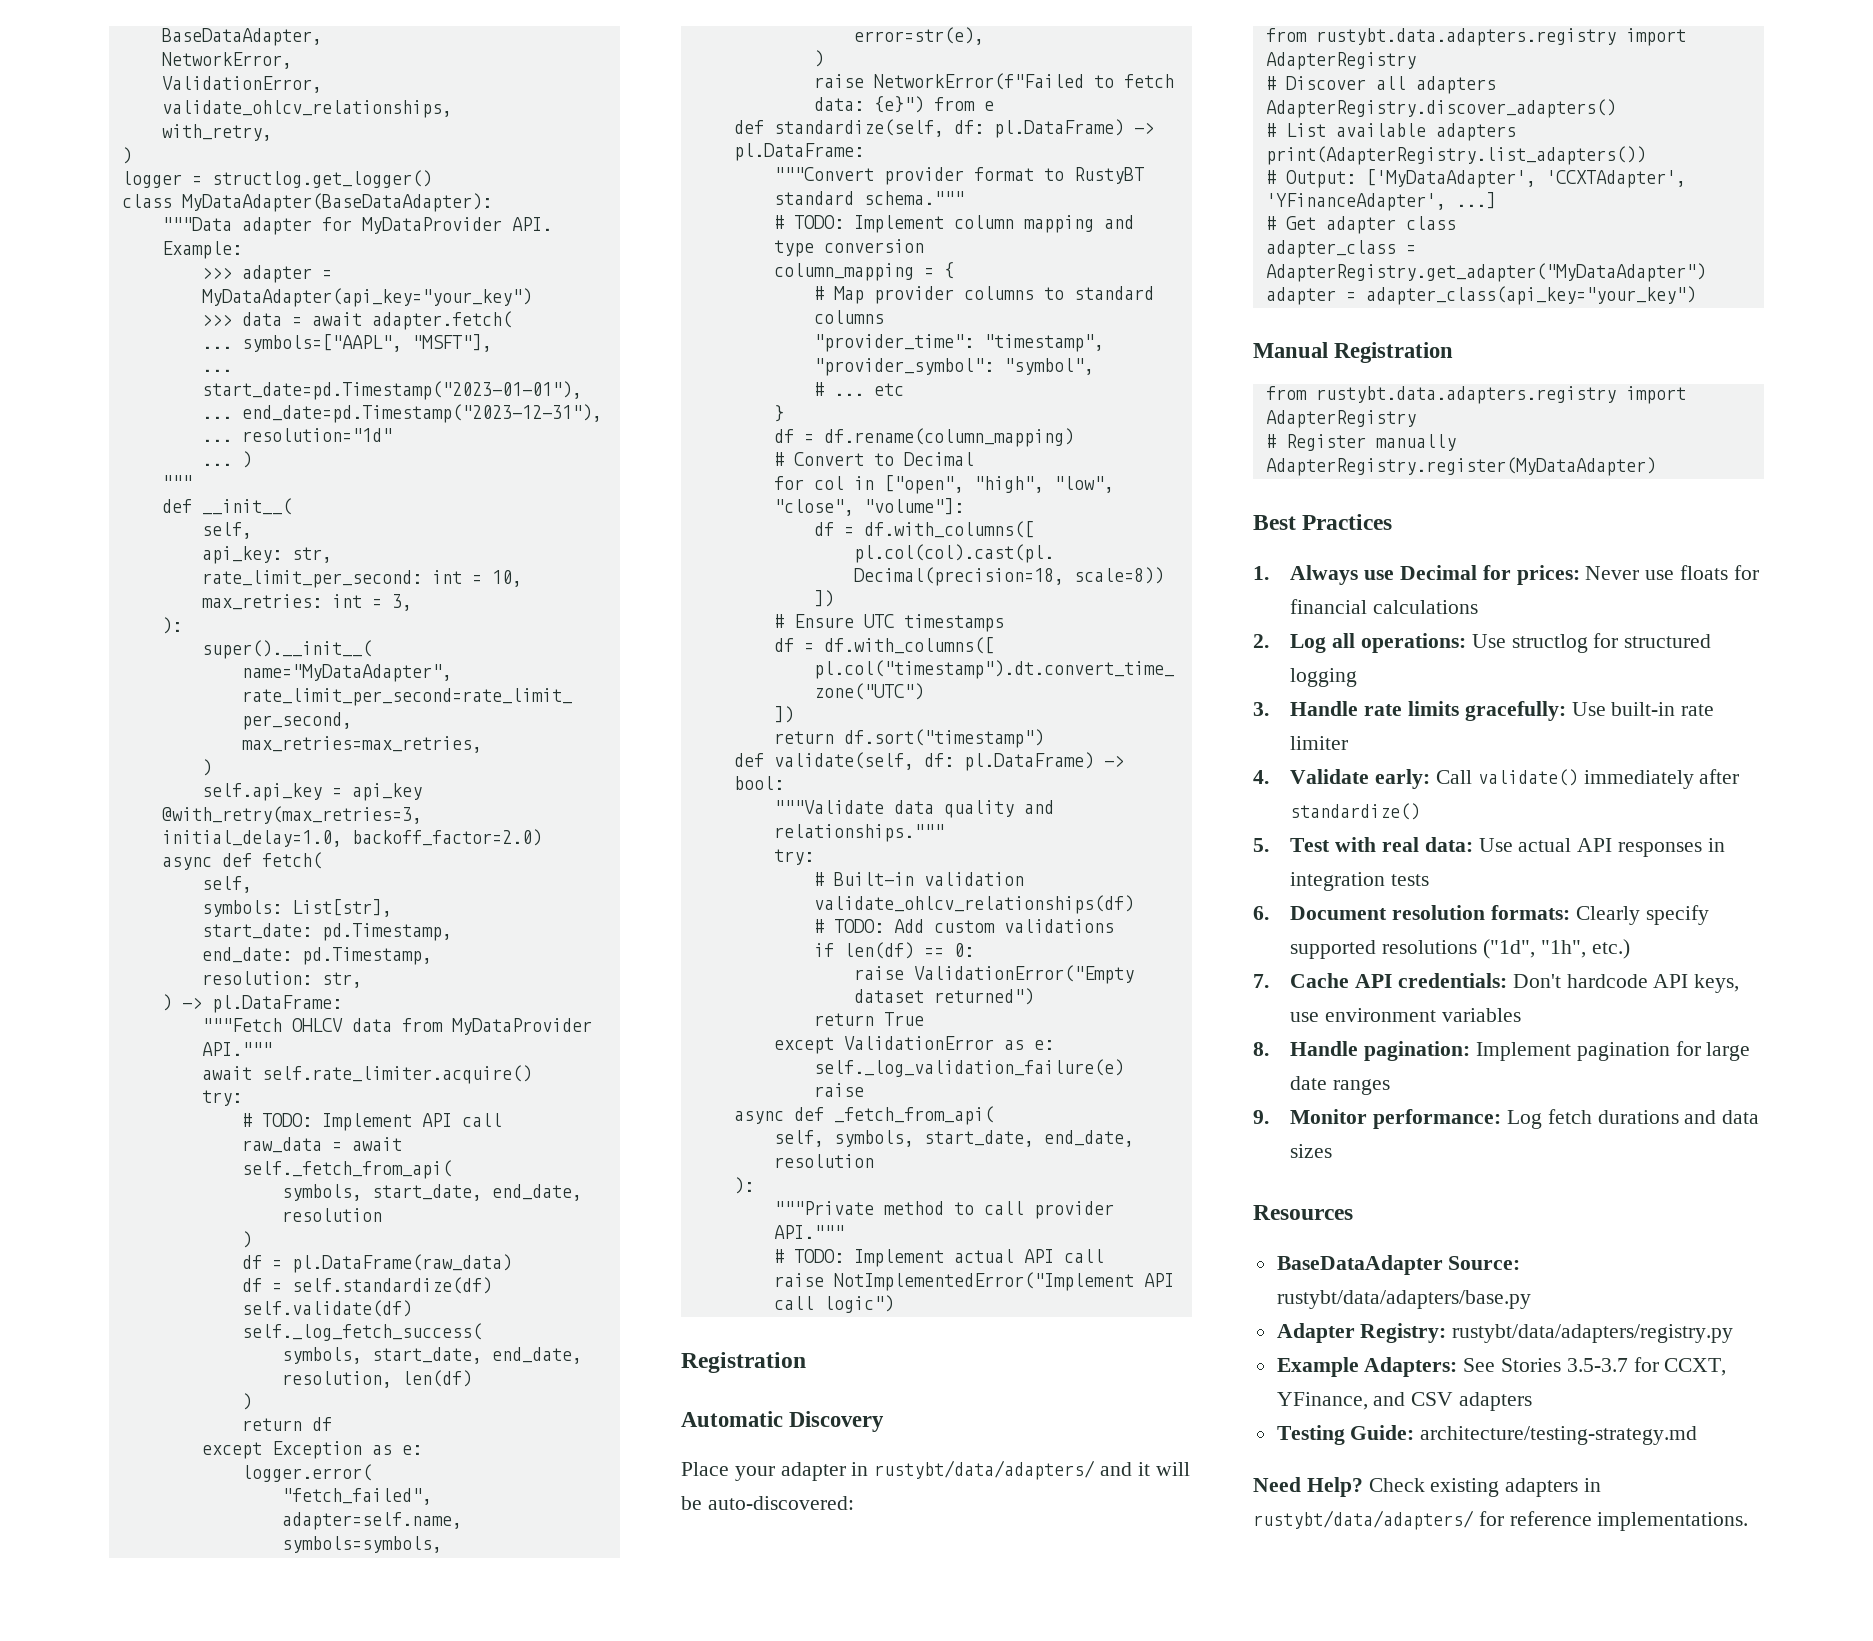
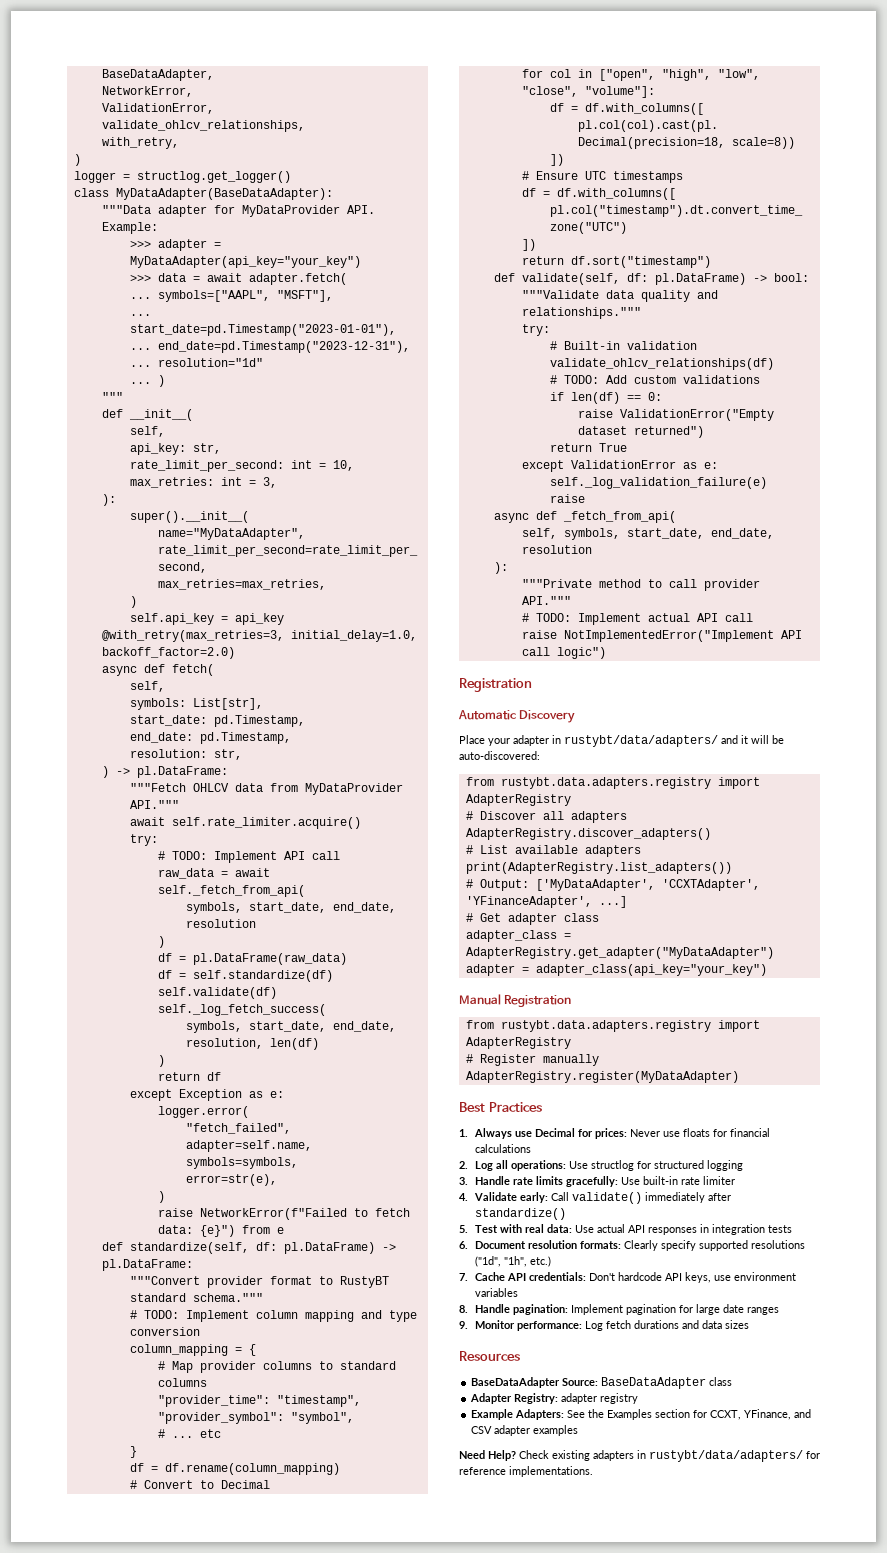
- BaseDataAdapter Source: rustybt/data/adapters/base.py
+ BaseDataAdapter Source: BaseDataAdapter class
- Adapter Registry: rustybt/data/adapters/registry.py
+ Adapter Registry: adapter registry
- Example Adapters: See Stories 3.5-3.7 for CCXT, YFinance, and CSV adapters
- Testing Guide: architecture/testing-strategy.md
+ Example Adapters: See the Examples section for CCXT, YFinance, and CSV adapter examples

